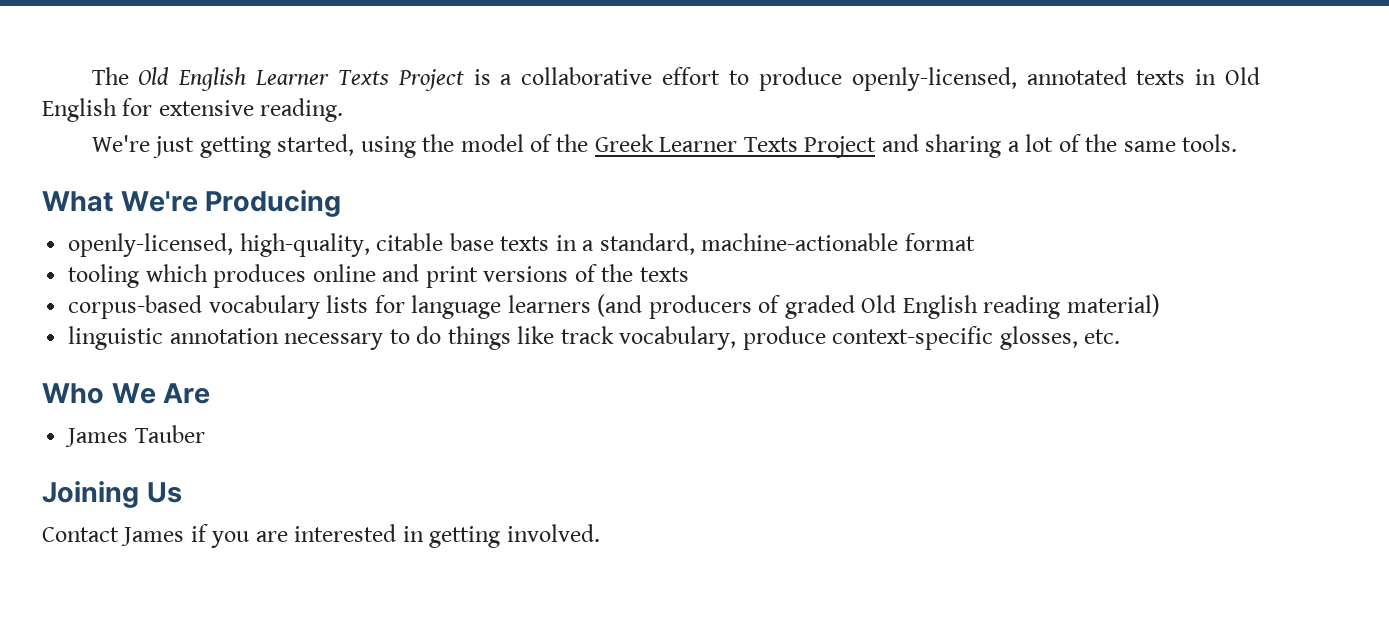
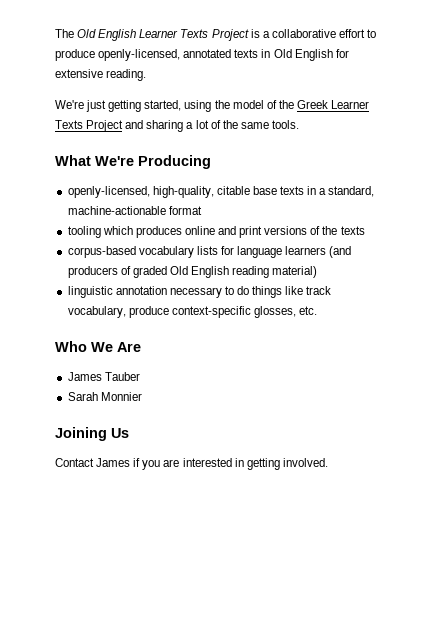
+ Sarah Monnier

